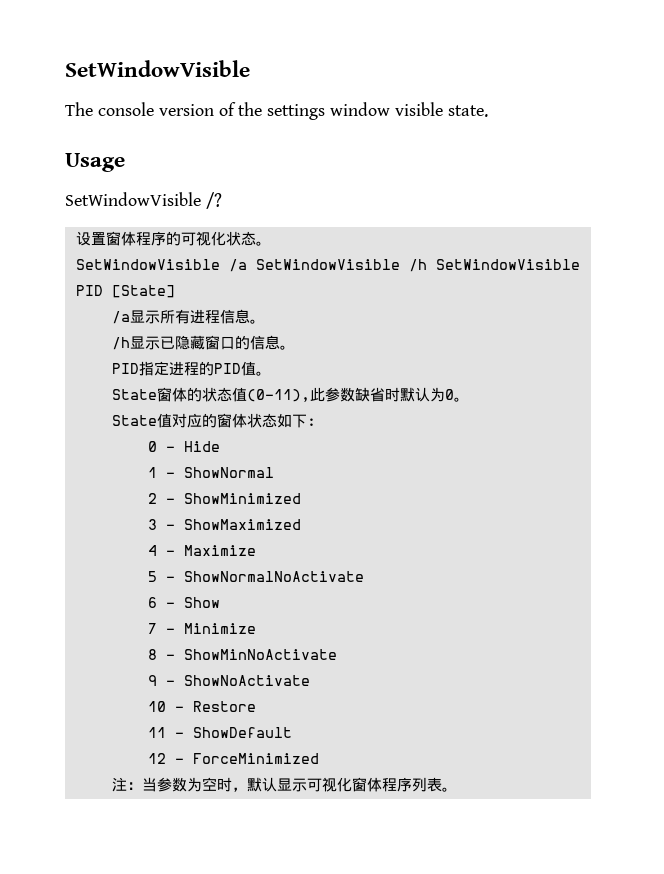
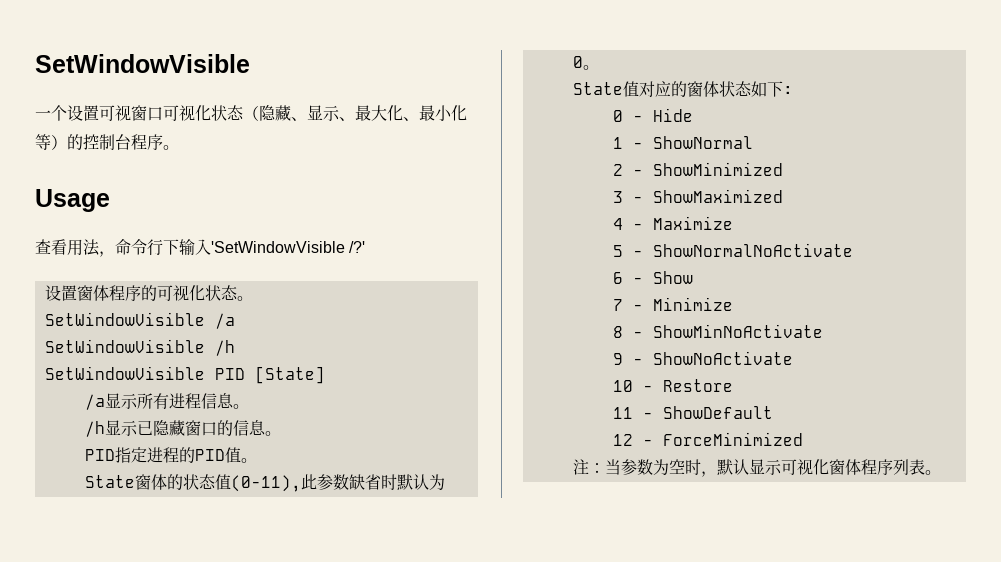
- The console version of the settings window visible state.
+ 一个设置可视窗口可视化状态（隐藏、显示、最大化、最小化等）的控制台程序。
  Usage
- SetWindowVisible /?
+ 查看用法，命令行下输入'SetWindowVisible /?'
- SetWindowVisible /a SetWindowVisible /h SetWindowVisible PID [State]
+ SetWindowVisible /a
+ SetWindowVisible /h
+ SetWindowVisible PID [State]

